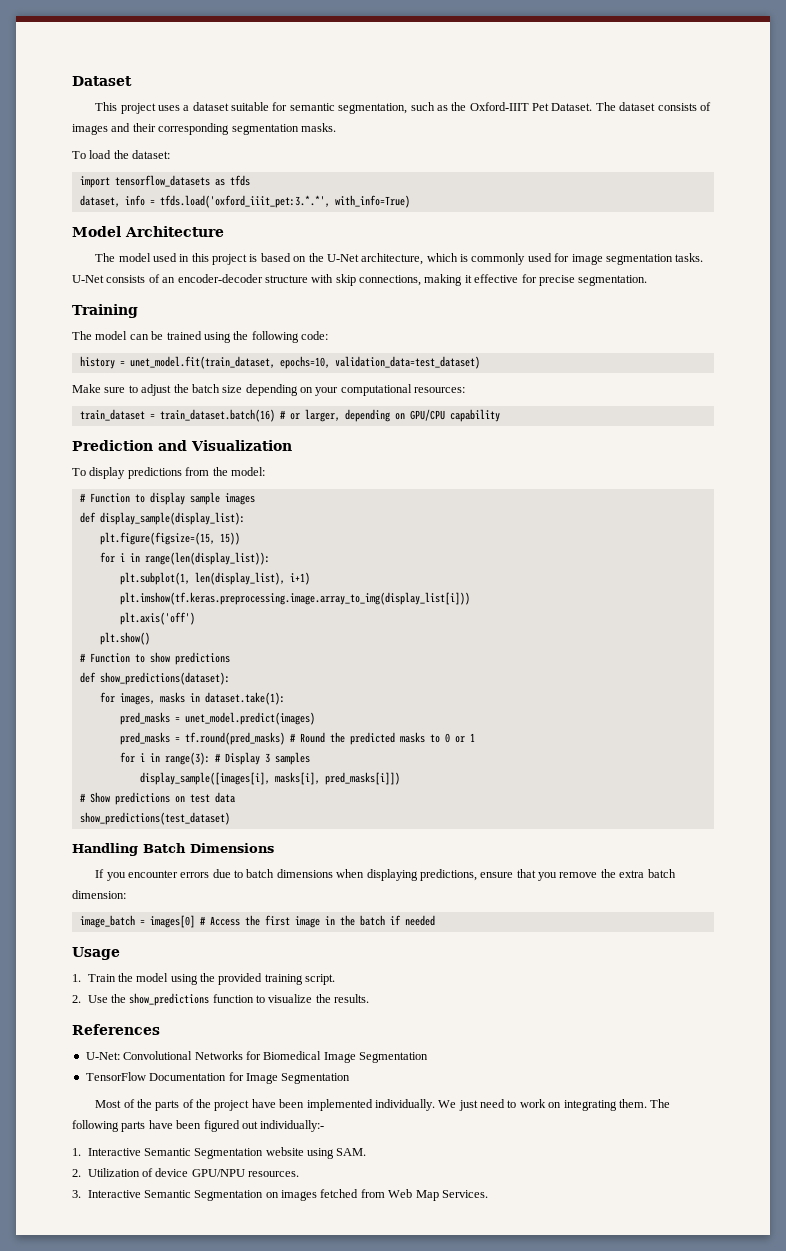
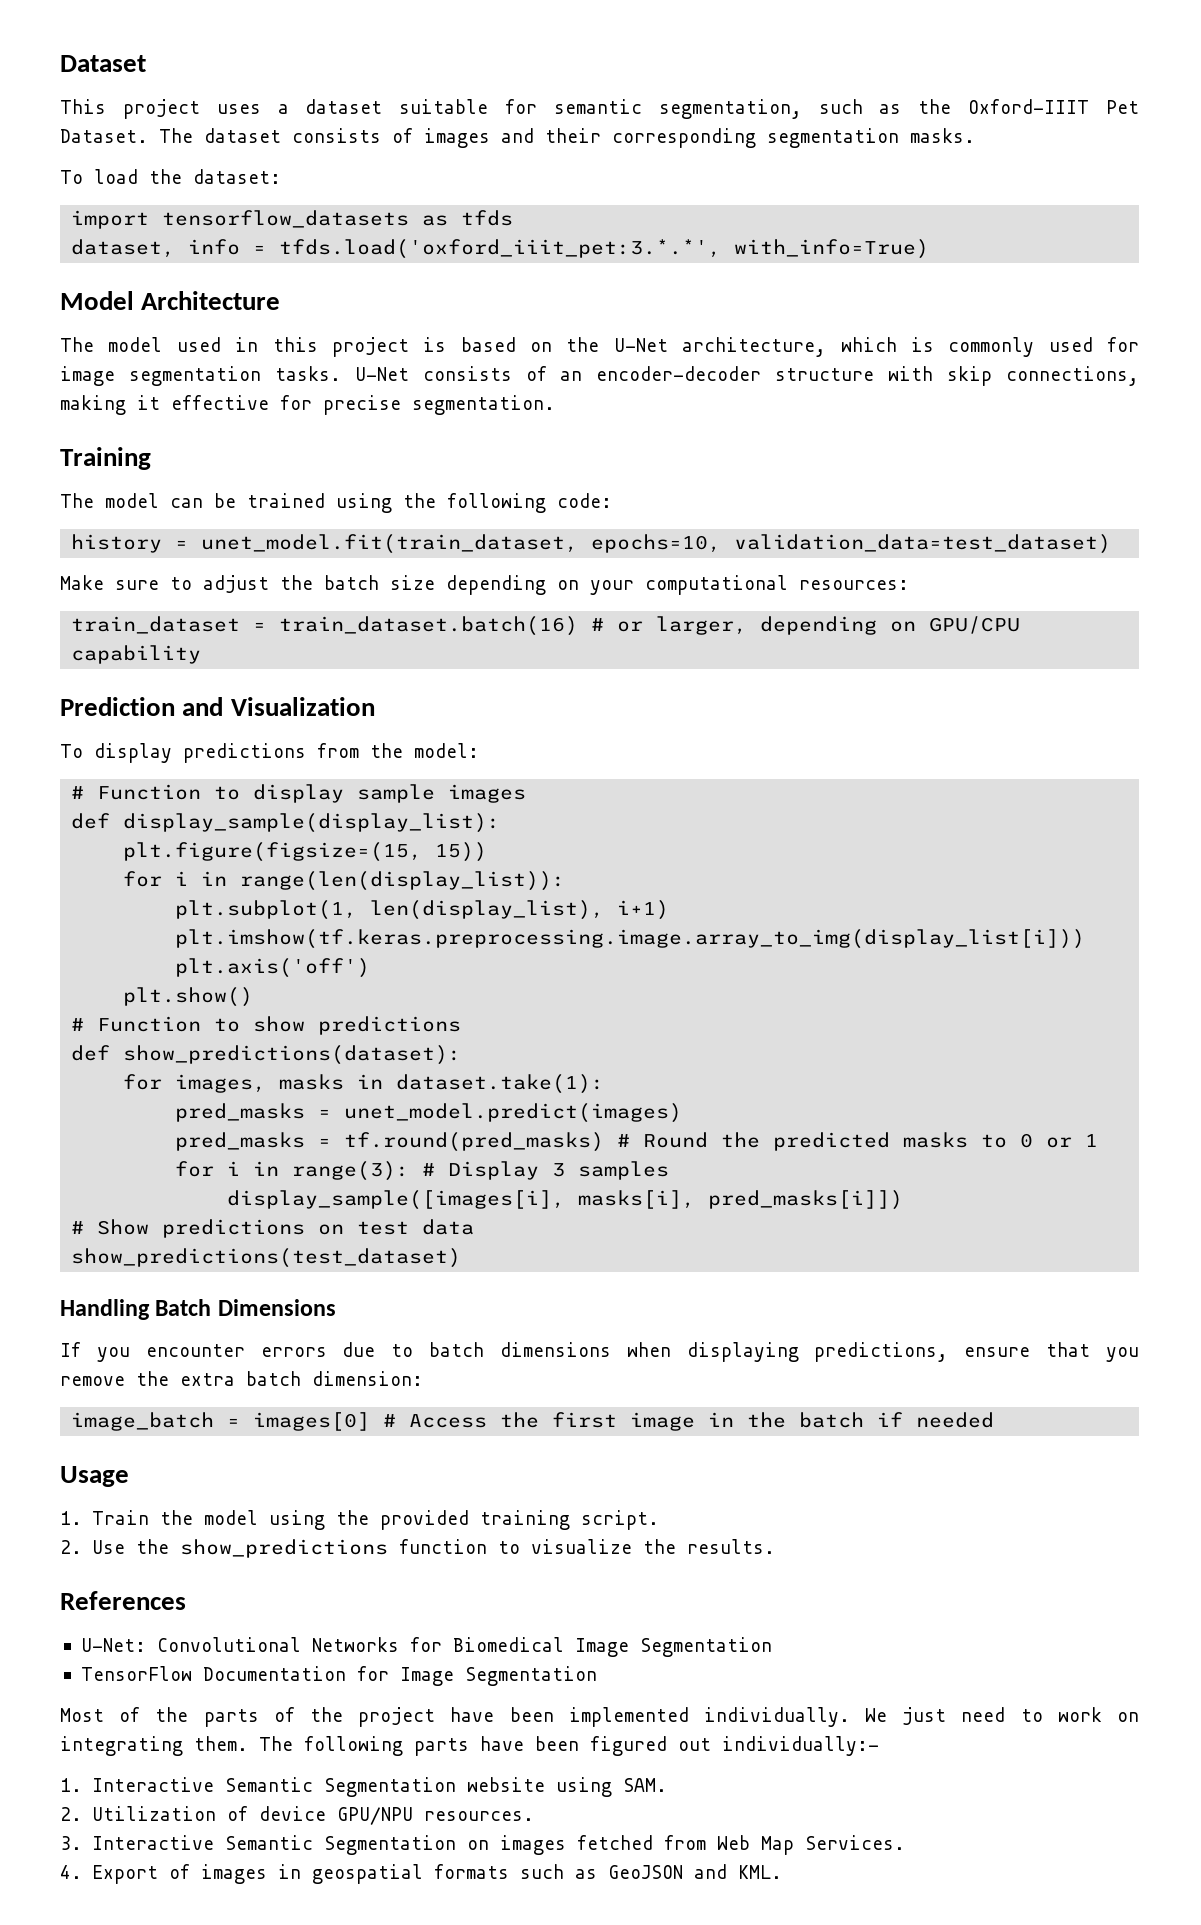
+ 4. Export of images in geospatial formats such as GeoJSON and KML.

